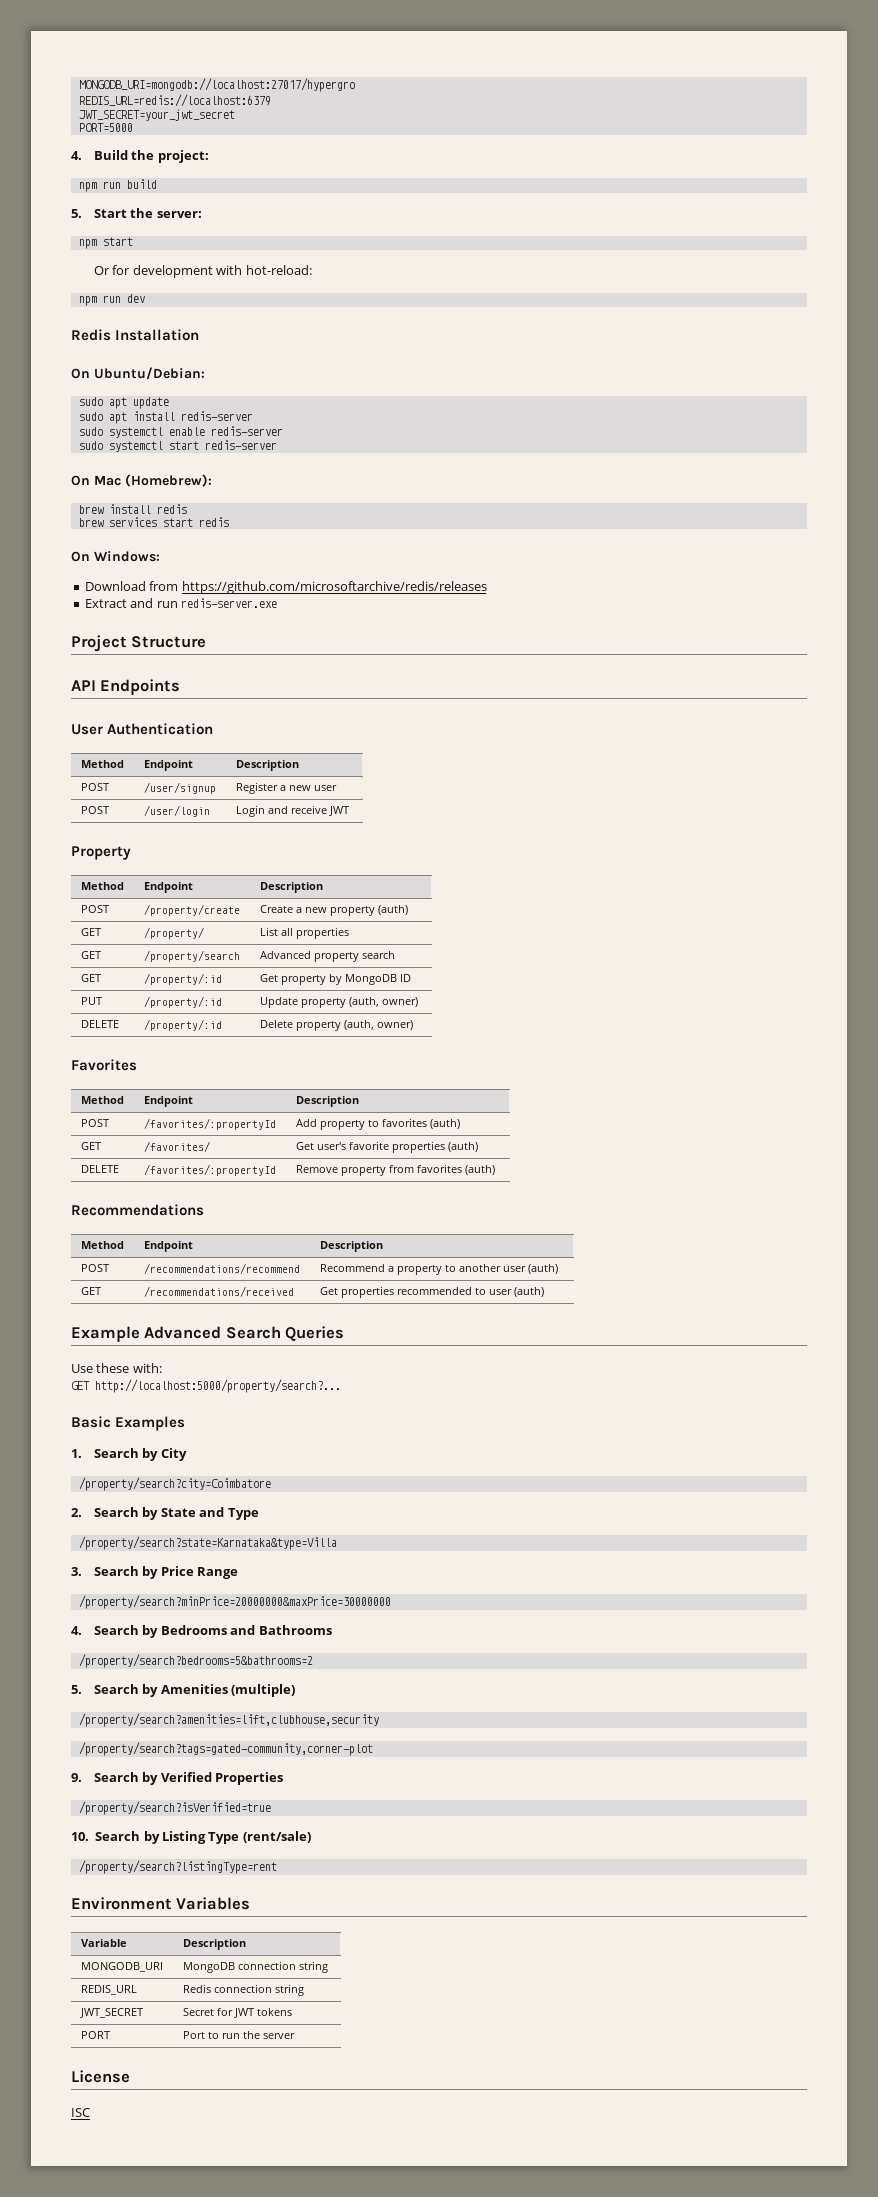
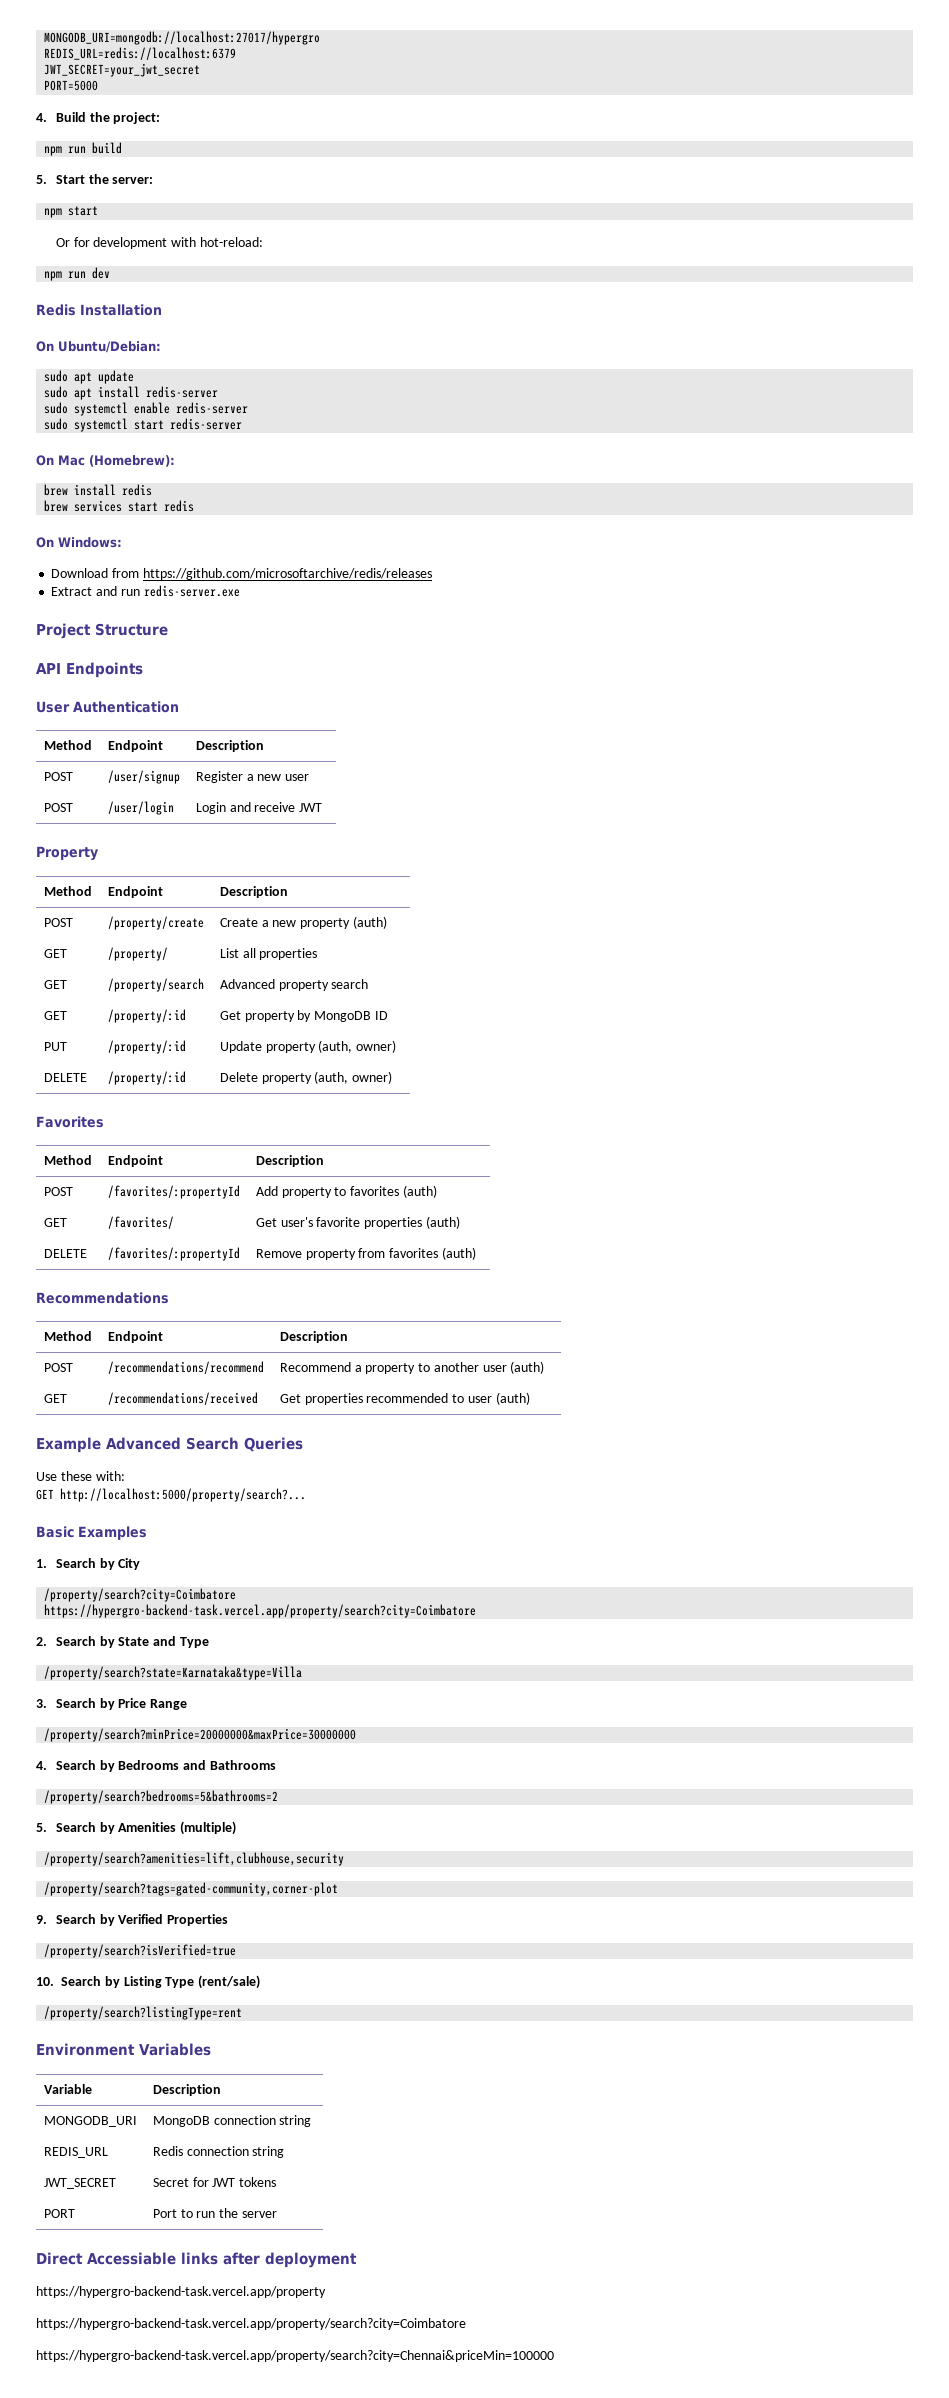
  /property/search?city=Coimbatore
+ https://hypergro-backend-task.vercel.app/property/search?city=Coimbatore
- License
- ISC
+ Direct Accessiable links after deployment
+ https://hypergro-backend-task.vercel.app/property
+ https://hypergro-backend-task.vercel.app/property/search?city=Coimbatore
+ https://hypergro-backend-task.vercel.app/property/search?city=Chennai&priceMin=100000

